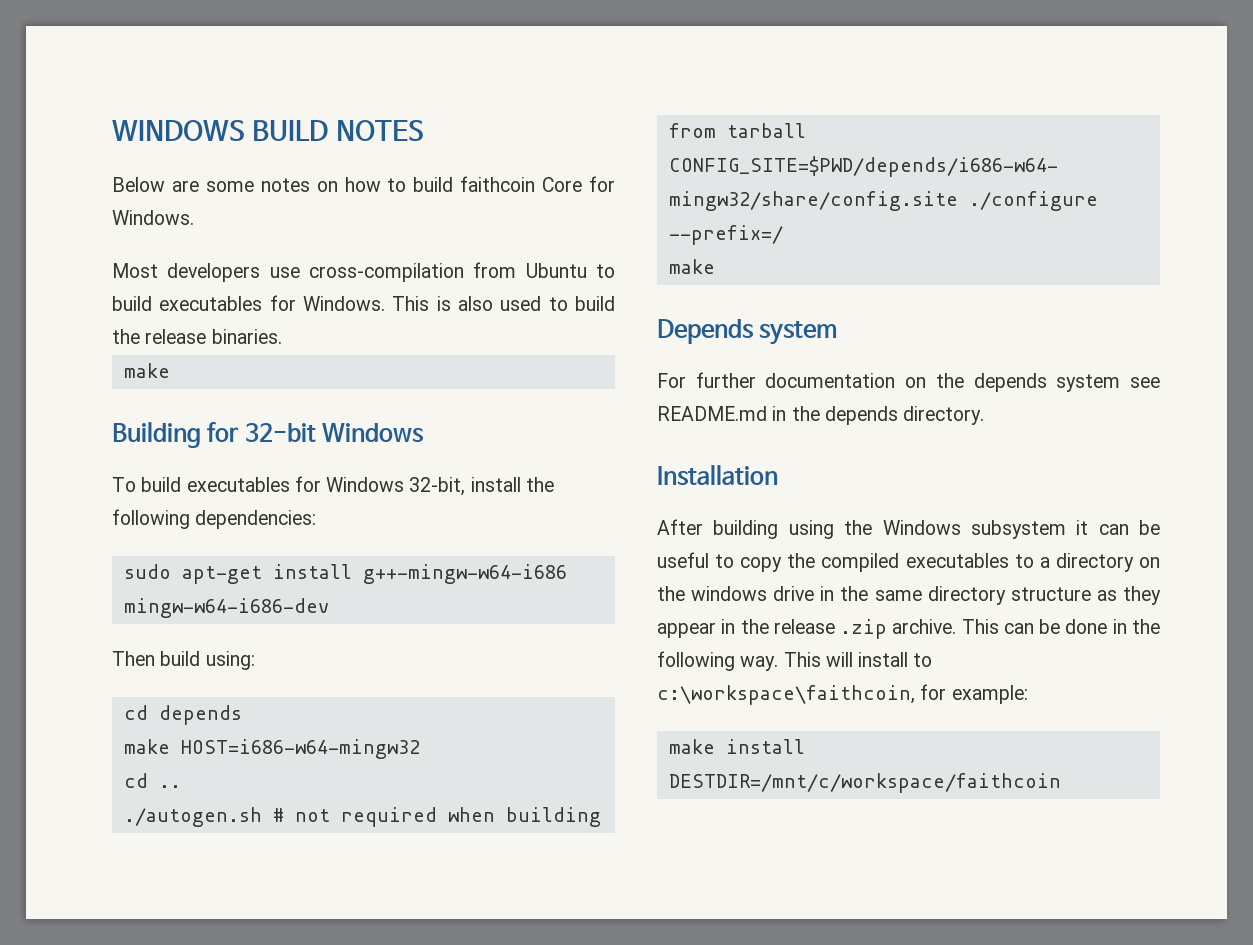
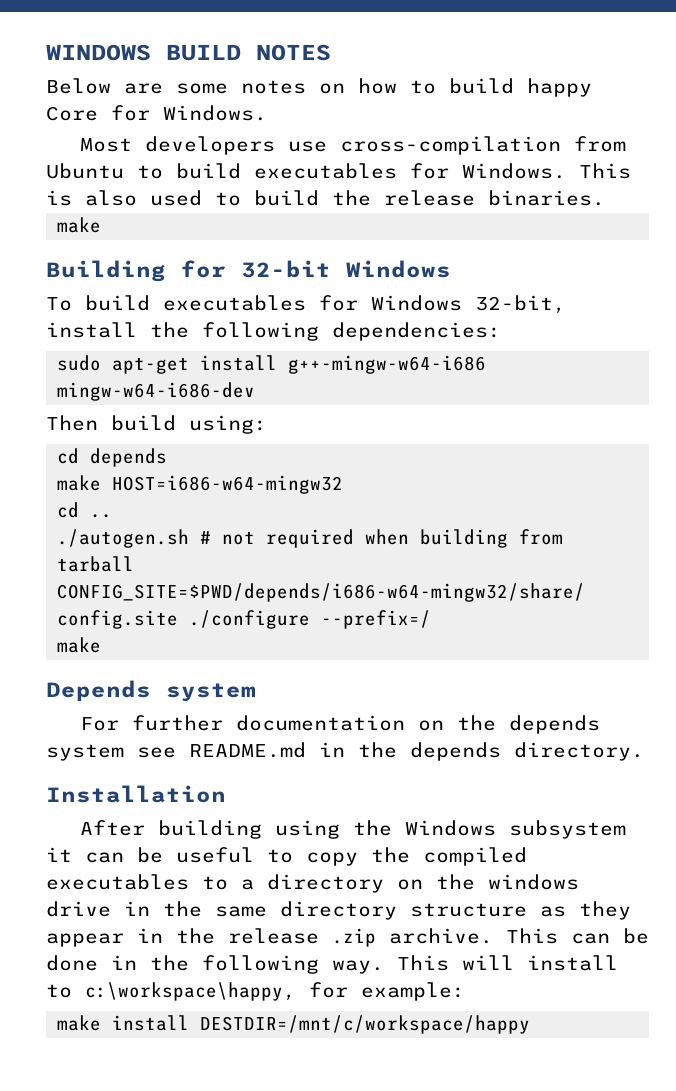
- Below are some notes on how to build faithcoin Core for Windows.
+ Below are some notes on how to build happy Core for Windows.
- This will install to c:\workspace\faithcoin, for example:
+ This will install to c:\workspace\happy, for example:
- make install DESTDIR=/mnt/c/workspace/faithcoin
+ make install DESTDIR=/mnt/c/workspace/happy

